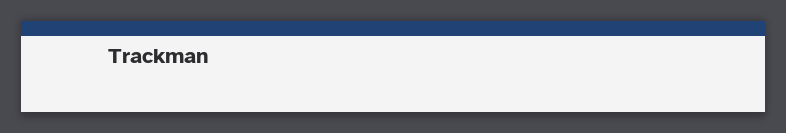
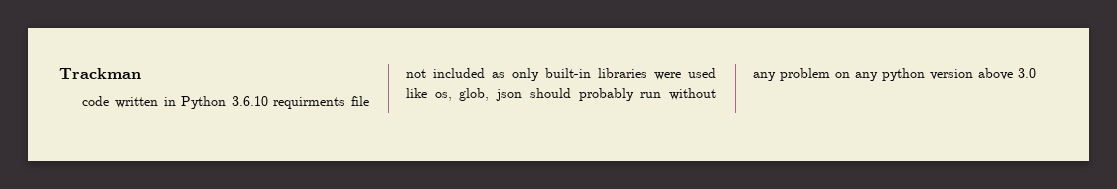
+ code written in Python 3.6.10 requirments file not included as only built-in libraries were used like os, glob, json should probably run without any problem on any python version above 3.0

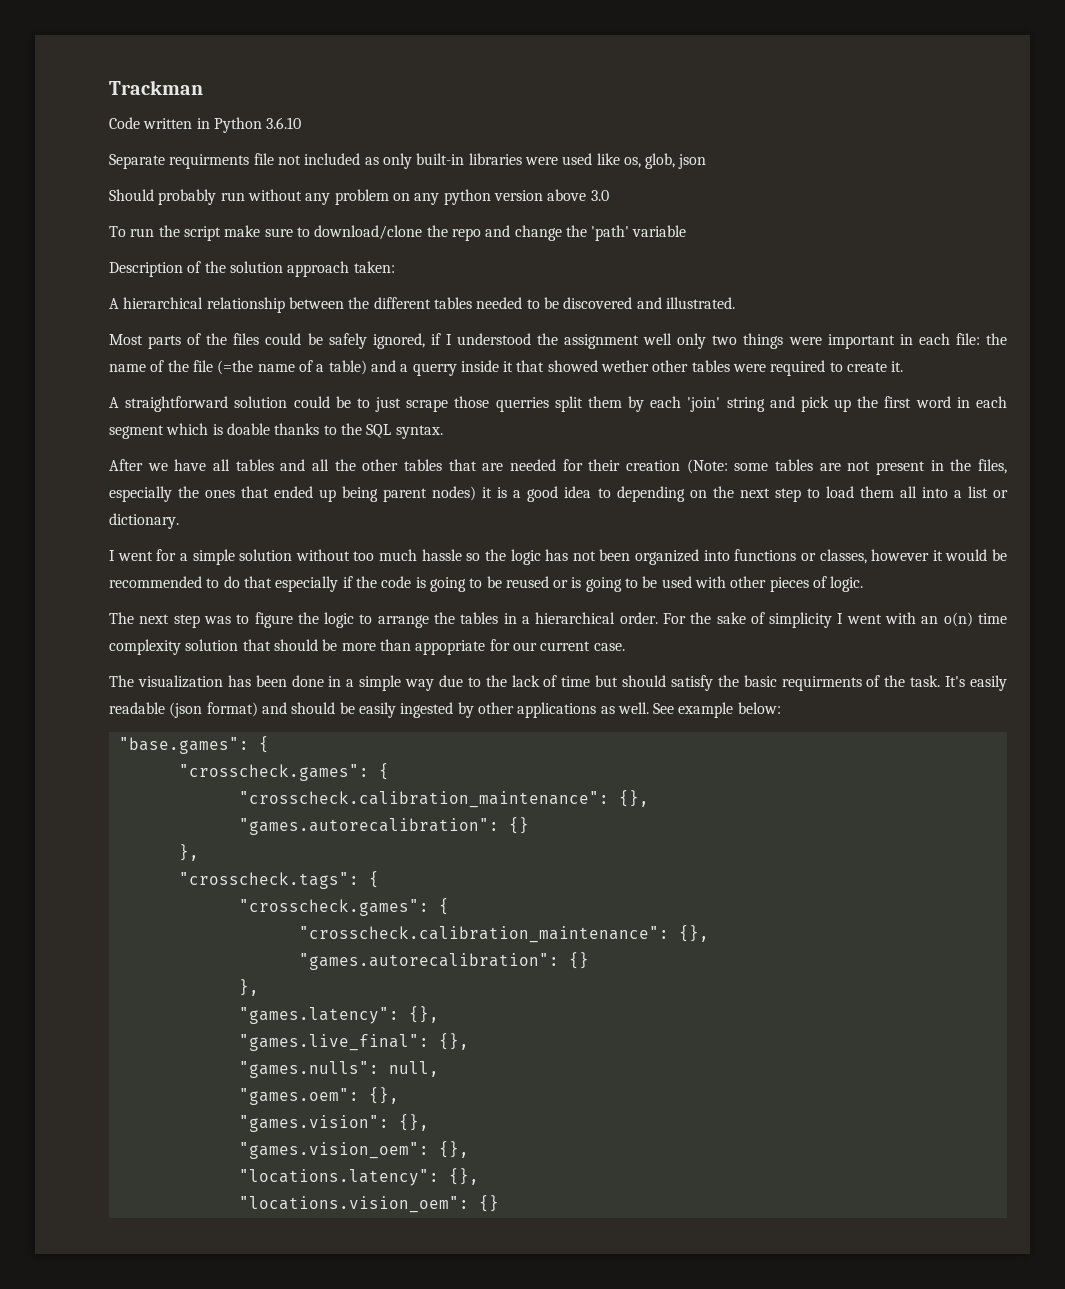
- code written in Python 3.6.10 requirments file not included as only built-in libraries were used like os, glob, json should probably run without any problem on any python version above 3.0
+ Code written in Python 3.6.10
+ Separate requirments file not included as only built-in libraries were used like os, glob, json
+ Should probably run without any problem on any python version above 3.0
+ To run the script make sure to download/clone the repo and change the 'path' variable
+ Description of the solution approach taken:
+ A hierarchical relationship between the different tables needed to be discovered and illustrated.
+ Most parts of the files could be safely ignored, if I understood the assignment well only two things were important in each file: the name of the file (=the name of a table) and a querry inside it that showed wether other tables were required to create it.
+ A straightforward solution could be to just scrape those querries split them by each 'join' string and pick up the first word in each segment which is doable thanks to the SQL syntax.
+ After we have all tables and all the other tables that are needed for their creation (Note: some tables are not present in the files, especially the ones that ended up being parent nodes) it is a good idea to depending on the next step to load them all into a list or dictionary.
+ I went for a simple solution without too much hassle so the logic has not been organized into functions or classes, however it would be recommended to do that especially if the code is going to be reused or is going to be used with other pieces of logic.
+ The next step was to figure the logic to arrange the tables in a hierarchical order. For the sake of simplicity I went with an o(n) time complexity solution that should be more than appopriate for our current case.
+ The visualization has been done in a simple way due to the lack of time but should satisfy the basic requirments of the task. It's easily readable (json format) and should be easily ingested by other applications as well. See example below:
+ "base.games": {
+ "crosscheck.games": {
+ "crosscheck.calibration_maintenance": {},
+ "games.autorecalibration": {}
+ },
+ "crosscheck.tags": {
+ "crosscheck.games": {
+ "crosscheck.calibration_maintenance": {},
+ "games.autorecalibration": {}
+ },
+ "games.latency": {},
+ "games.live_final": {},
+ "games.nulls": null,
+ "games.oem": {},
+ "games.vision": {},
+ "games.vision_oem": {},
+ "locations.latency": {},
+ "locations.vision_oem": {}

